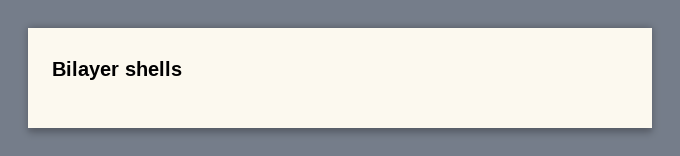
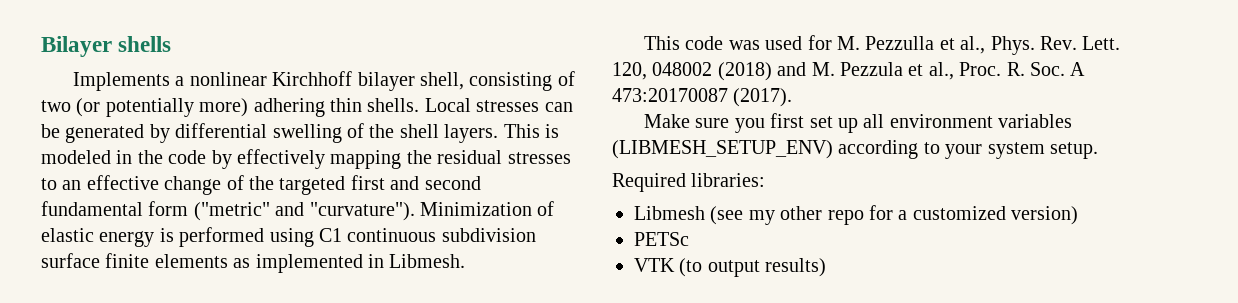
+ Implements a nonlinear Kirchhoff bilayer shell, consisting of two (or potentially more) adhering thin shells. Local stresses can be generated by differential swelling of the shell layers. This is modeled in the code by effectively mapping the residual stresses to an effective change of the targeted first and second fundamental form ("metric" and "curvature"). Minimization of elastic energy is performed using C1 continuous subdivision surface finite elements as implemented in Libmesh.
+ This code was used for M. Pezzulla et al., Phys. Rev. Lett. 120, 048002 (2018) and M. Pezzula et al., Proc. R. Soc. A 473:20170087 (2017).
+ Make sure you first set up all environment variables (LIBMESH_SETUP_ENV) according to your system setup.
+ Required libraries:
+ Libmesh (see my other repo for a customized version)
+ PETSc
+ VTK (to output results)

